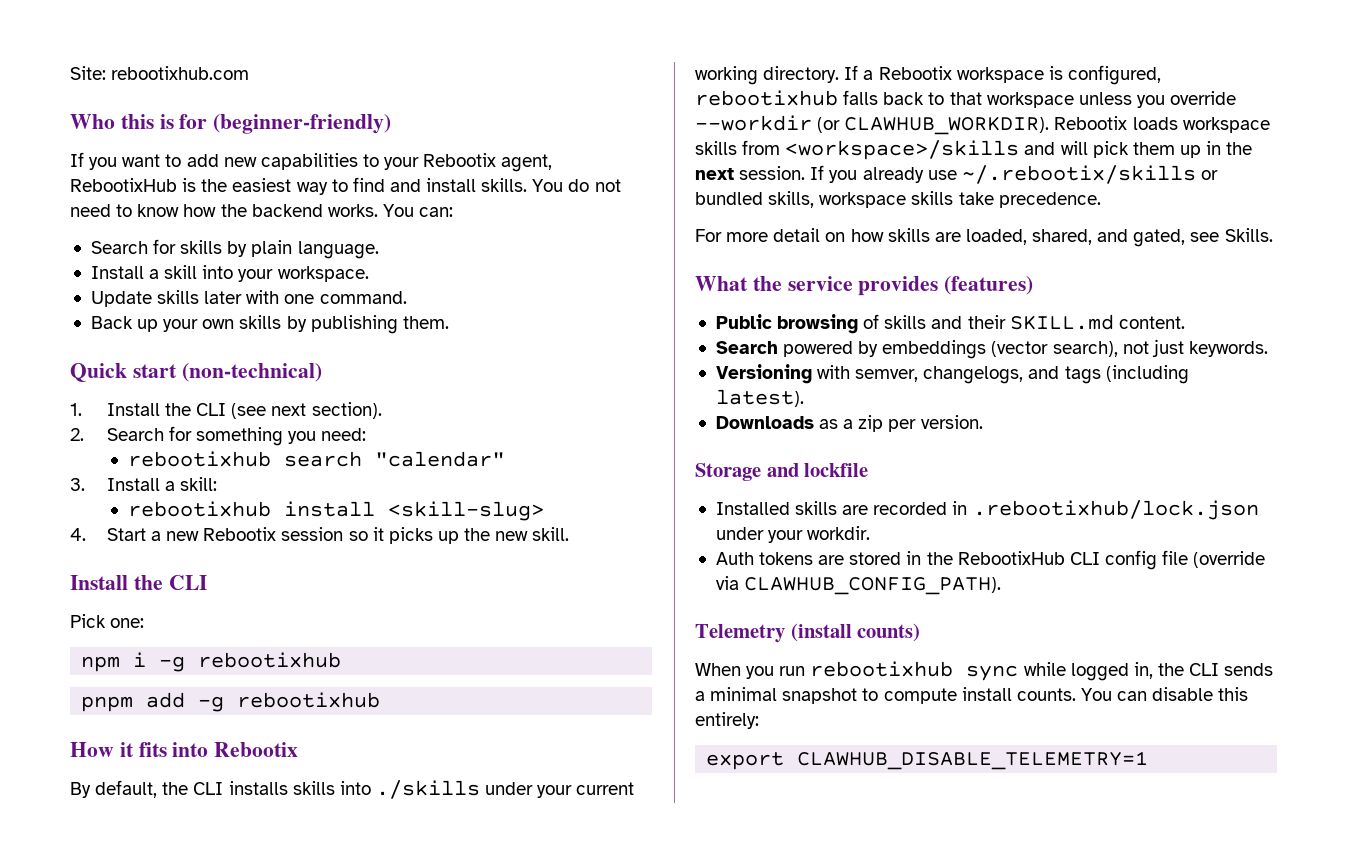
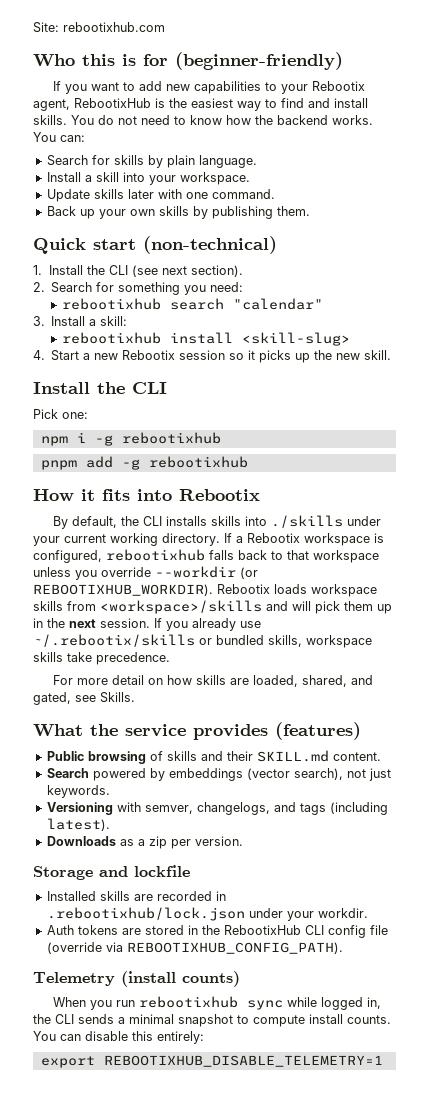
- If a Rebootix workspace is configured, rebootixhub falls back to that workspace unless you override --workdir (or CLAWHUB_WORKDIR).
+ If a Rebootix workspace is configured, rebootixhub falls back to that workspace unless you override --workdir (or REBOOTIXHUB_WORKDIR).
- Auth tokens are stored in the RebootixHub CLI config file (override via CLAWHUB_CONFIG_PATH).
+ Auth tokens are stored in the RebootixHub CLI config file (override via REBOOTIXHUB_CONFIG_PATH).
- export CLAWHUB_DISABLE_TELEMETRY=1
+ export REBOOTIXHUB_DISABLE_TELEMETRY=1

